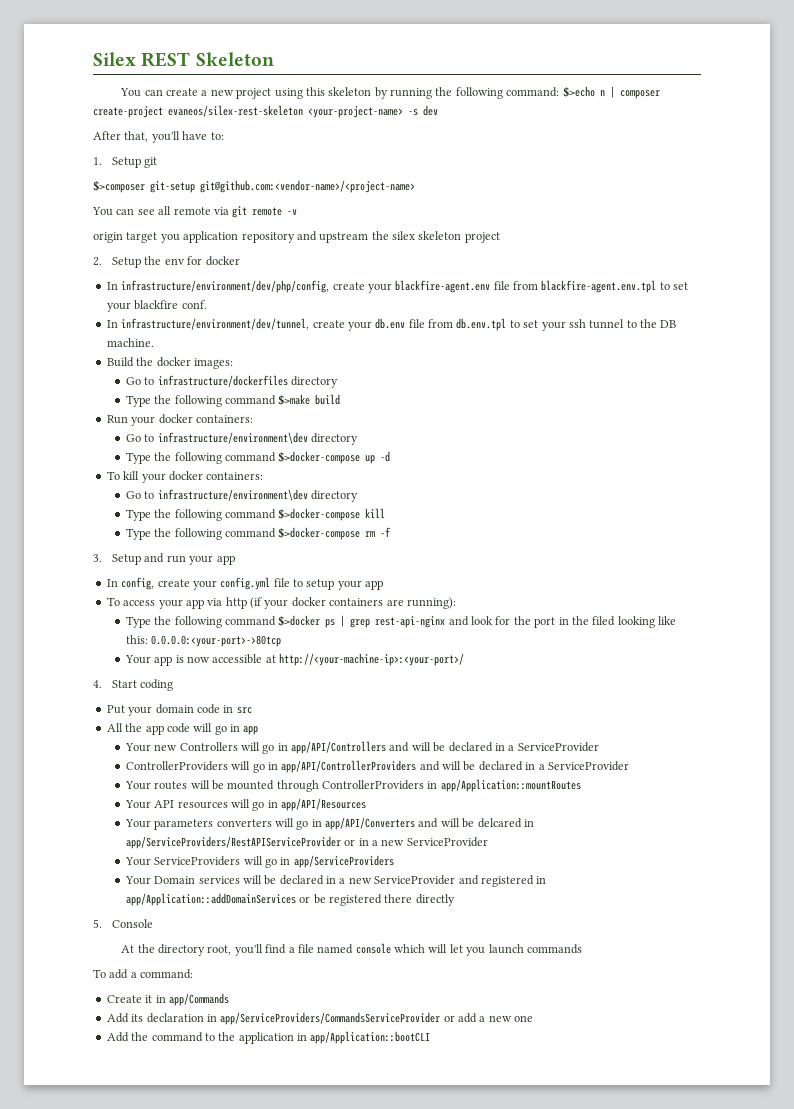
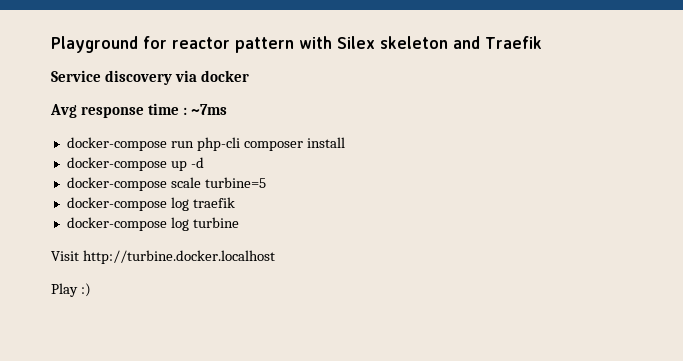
- Silex REST Skeleton
- You can create a new project using this skeleton by running the following command: $>echo n | composer create-project evaneos/silex-rest-skeleton <your-project-name> -s dev
- After that, you'll have to:
- 1. Setup git
- $>composer git-setup git@github.com:<vendor-name>/<project-name>
- You can see all remote via git remote -v
- origin target you application repository and upstream the silex skeleton project
- 2. Setup the env for docker
- In infrastructure/environment/dev/php/config, create your blackfire-agent.env file from blackfire-agent.env.tpl to set your blackfire conf.
- In infrastructure/environment/dev/tunnel, create your db.env file from db.env.tpl to set your ssh tunnel to the DB machine.
- Build the docker images:
- Go to infrastructure/dockerfiles directory
- Type the following command $>make build
- Run your docker containers:
- Go to infrastructure/environment\dev directory
- Type the following command $>docker-compose up -d
- To kill your docker containers:
- Go to infrastructure/environment\dev directory
- Type the following command $>docker-compose kill
- Type the following command $>docker-compose rm -f
- 3. Setup and run your app
- In config, create your config.yml file to setup your app
- To access your app via http (if your docker containers are running):
- Type the following command $>docker ps | grep rest-api-nginx and look for the port in the filed looking like this: 0.0.0.0:<your-port>->80tcp
- Your app is now accessible at http://<your-machine-ip>:<your-port>/
- 4. Start coding
- Put your domain code in src
- All the app code will go in app
- Your new Controllers will go in app/API/Controllers and will be declared in a ServiceProvider
- ControllerProviders will go in app/API/ControllerProviders and will be declared in a ServiceProvider
- Your routes will be mounted through ControllerProviders in app/Application::mountRoutes
- Your API resources will go in app/API/Resources
- Your parameters converters will go in app/API/Converters and will be delcared in app/ServiceProviders/RestAPIServiceProvider or in a new ServiceProvider
- Your ServiceProviders will go in app/ServiceProviders
- Your Domain services will be declared in a new ServiceProvider and registered in app/Application::addDomainServices or be registered there directly
- 5. Console
- At the directory root, you'll find a file named console which will let you launch commands
- To add a command:
- Create it in app/Commands
- Add its declaration in app/ServiceProviders/CommandsServiceProvider or add a new one
- Add the command to the application in app/Application::bootCLI
+ Playground for reactor pattern with Silex skeleton and Traefik
+ Service discovery via docker
+ Avg response time : ~7ms
+ docker-compose run php-cli composer install
+ docker-compose up -d
+ docker-compose scale turbine=5
+ docker-compose log traefik
+ docker-compose log turbine
+ Visit http://turbine.docker.localhost
+ Play :)

